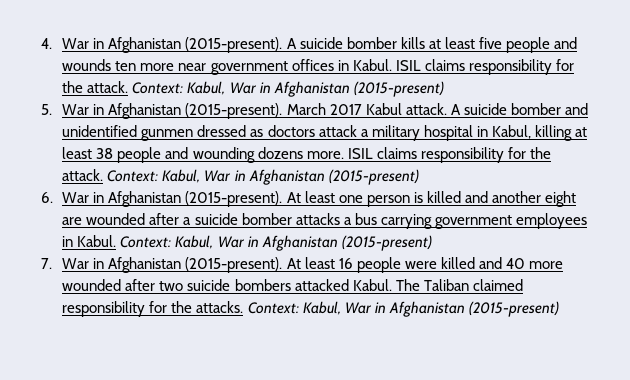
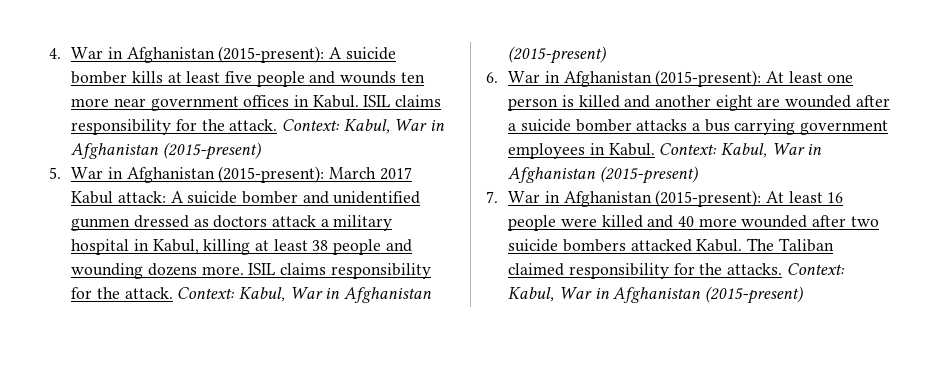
- 4. War in Afghanistan (2015-present). A suicide bomber kills at least five people and wounds ten more near government offices in Kabul.
+ 4. War in Afghanistan (2015-present): A suicide bomber kills at least five people and wounds ten more near government offices in Kabul.
- 5. War in Afghanistan (2015-present). March 2017 Kabul attack. A suicide bomber and unidentified gunmen dressed as doctors attack a military hospital in Kabul, killing at least 38 people and wounding dozens more.
+ 5. War in Afghanistan (2015-present): March 2017 Kabul attack: A suicide bomber and unidentified gunmen dressed as doctors attack a military hospital in Kabul, killing at least 38 people and wounding dozens more.
- 6. War in Afghanistan (2015-present). At least one person is killed and another eight are wounded after a suicide bomber attacks a bus carrying government employees in Kabul.
+ 6. War in Afghanistan (2015-present): At least one person is killed and another eight are wounded after a suicide bomber attacks a bus carrying government employees in Kabul.
- 7. War in Afghanistan (2015-present). At least 16 people were killed and 40 more wounded after two suicide bombers attacked Kabul.
+ 7. War in Afghanistan (2015-present): At least 16 people were killed and 40 more wounded after two suicide bombers attacked Kabul.

